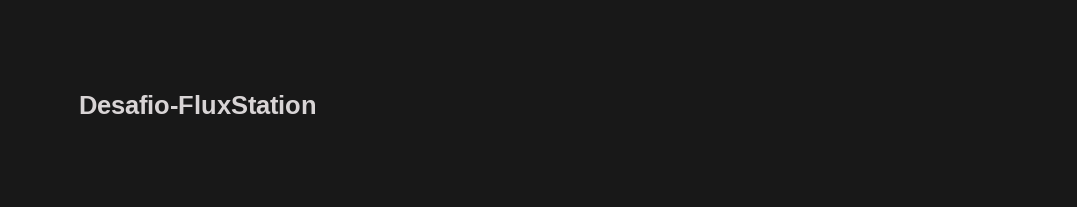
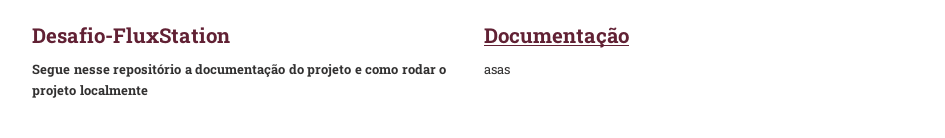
+ Segue nesse repositório a documentação do projeto e como rodar o projeto localmente
+ Documentação
+ asas

